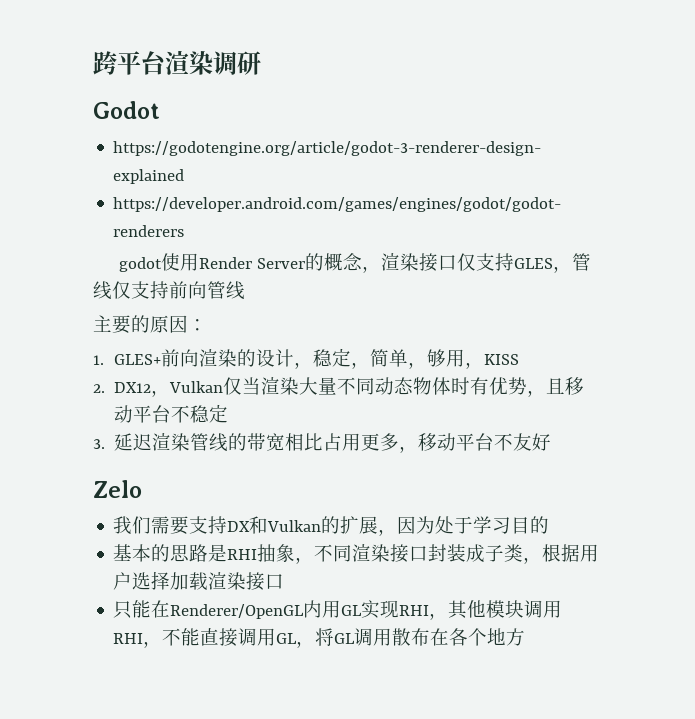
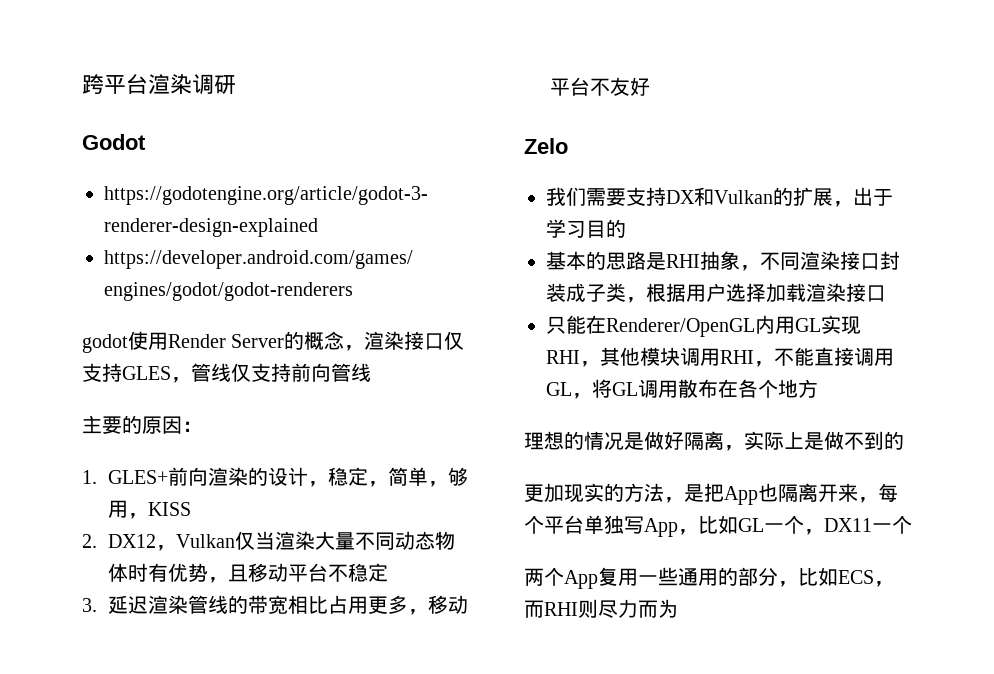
- 我们需要支持DX和Vulkan的扩展，因为处于学习目的
+ 我们需要支持DX和Vulkan的扩展，出于学习目的
+ 理想的情况是做好隔离，实际上是做不到的
+ 更加现实的方法，是把App也隔离开来，每个平台单独写App，比如GL一个，DX11一个
+ 两个App复用一些通用的部分，比如ECS，而RHI则尽力而为

